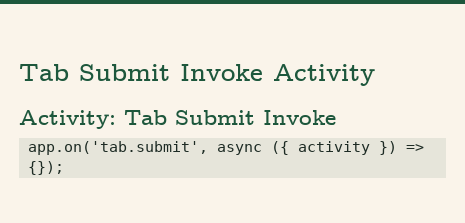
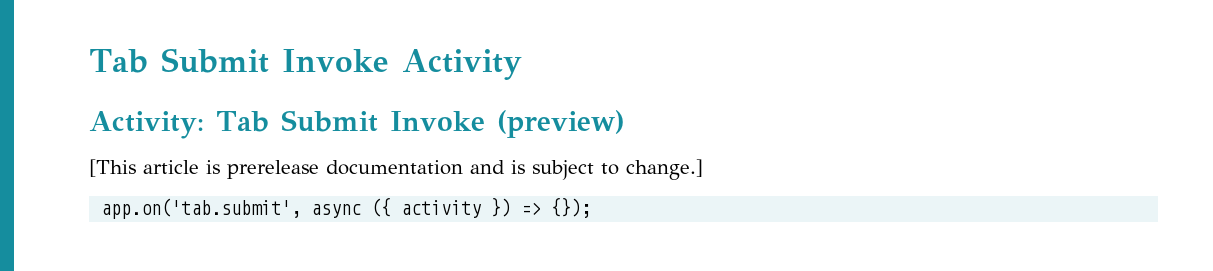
- Activity: Tab Submit Invoke
+ Activity: Tab Submit Invoke (preview)
+ [This article is prerelease documentation and is subject to change.]

